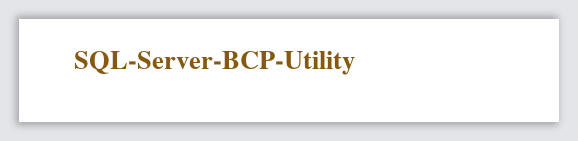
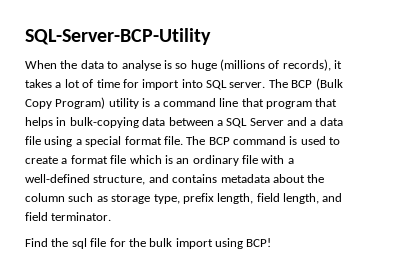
+ When the data to analyse is so huge (millions of records), it takes a lot of time for import into SQL server. The BCP (Bulk Copy Program) utility is a command line that program that helps in bulk-copying data between a SQL Server and a data file using a special format file. The BCP command is used to create a format file which is an ordinary file with a well-defined structure, and contains metadata about the column such as storage type, prefix length, field length, and field terminator.
+ Find the sql file for the bulk import using BCP!

